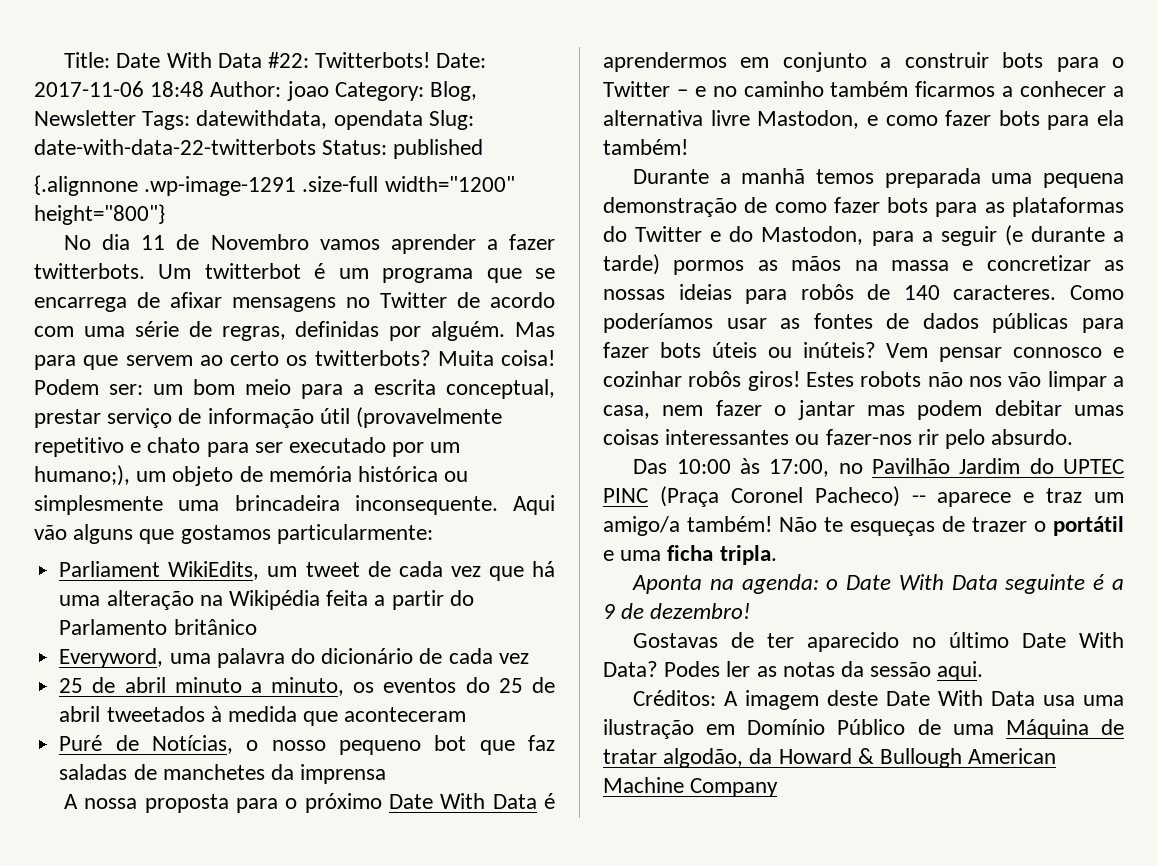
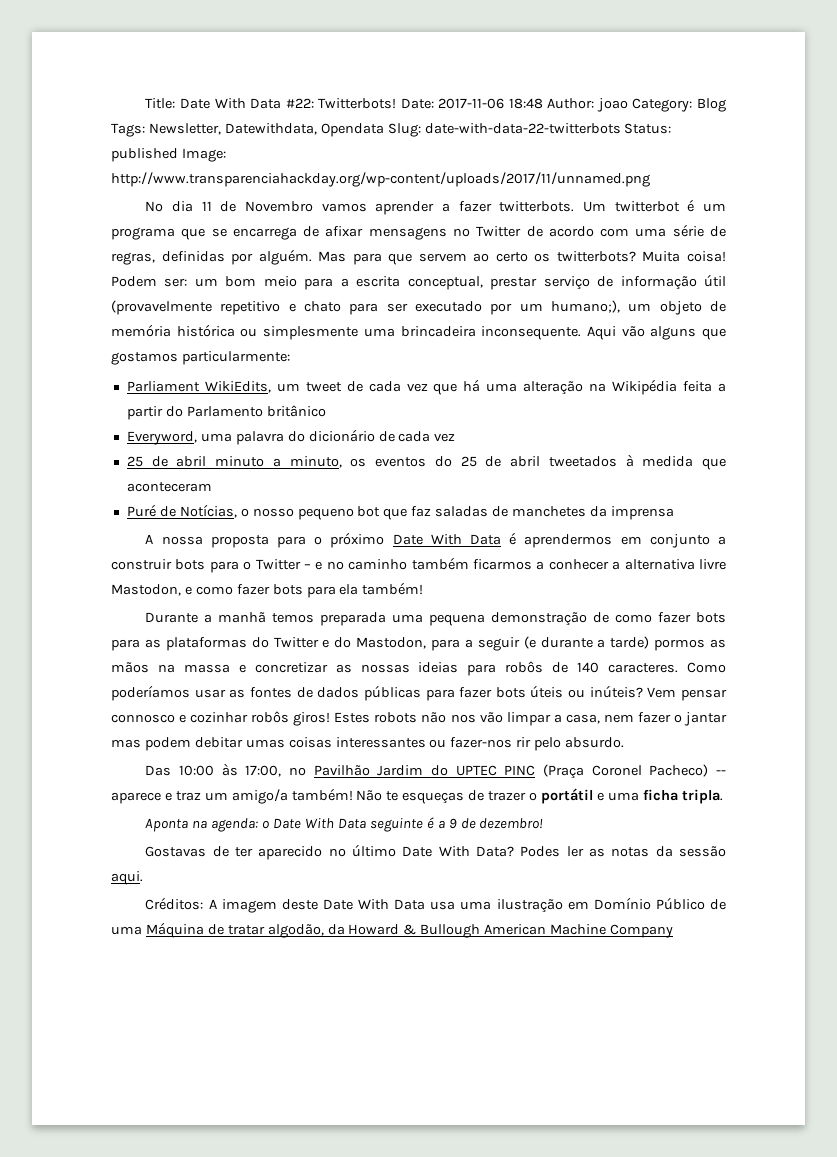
- Date: 2017-11-06 18:48 Author: joao Category: Blog, Newsletter Tags: datewithdata, opendata Slug: date-with-data-22-twitterbots Status: published
- {.alignnone .wp-image-1291 .size-full width="1200" height="800"}
+ Date: 2017-11-06 18:48 Author: joao Category: Blog Tags: Newsletter, Datewithdata, Opendata Slug: date-with-data-22-twitterbots Status: published Image: http://www.transparenciahackday.org/wp-content/uploads/2017/11/unnamed.png

